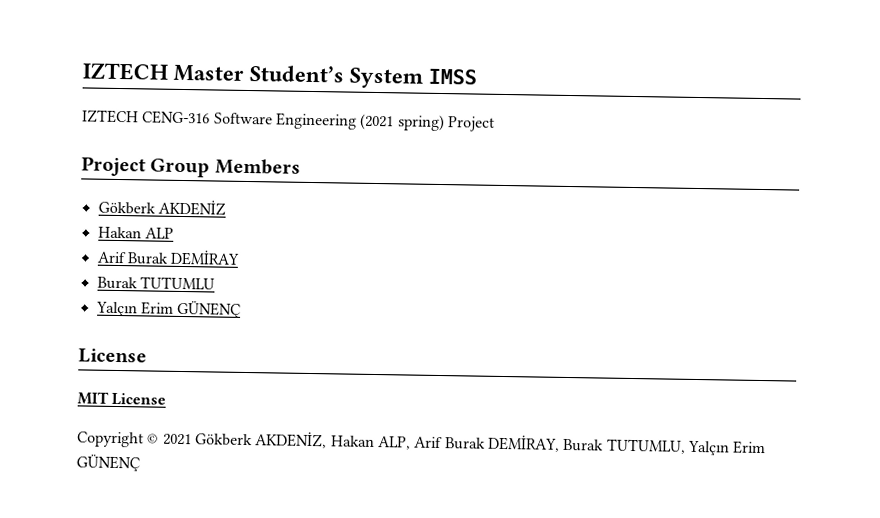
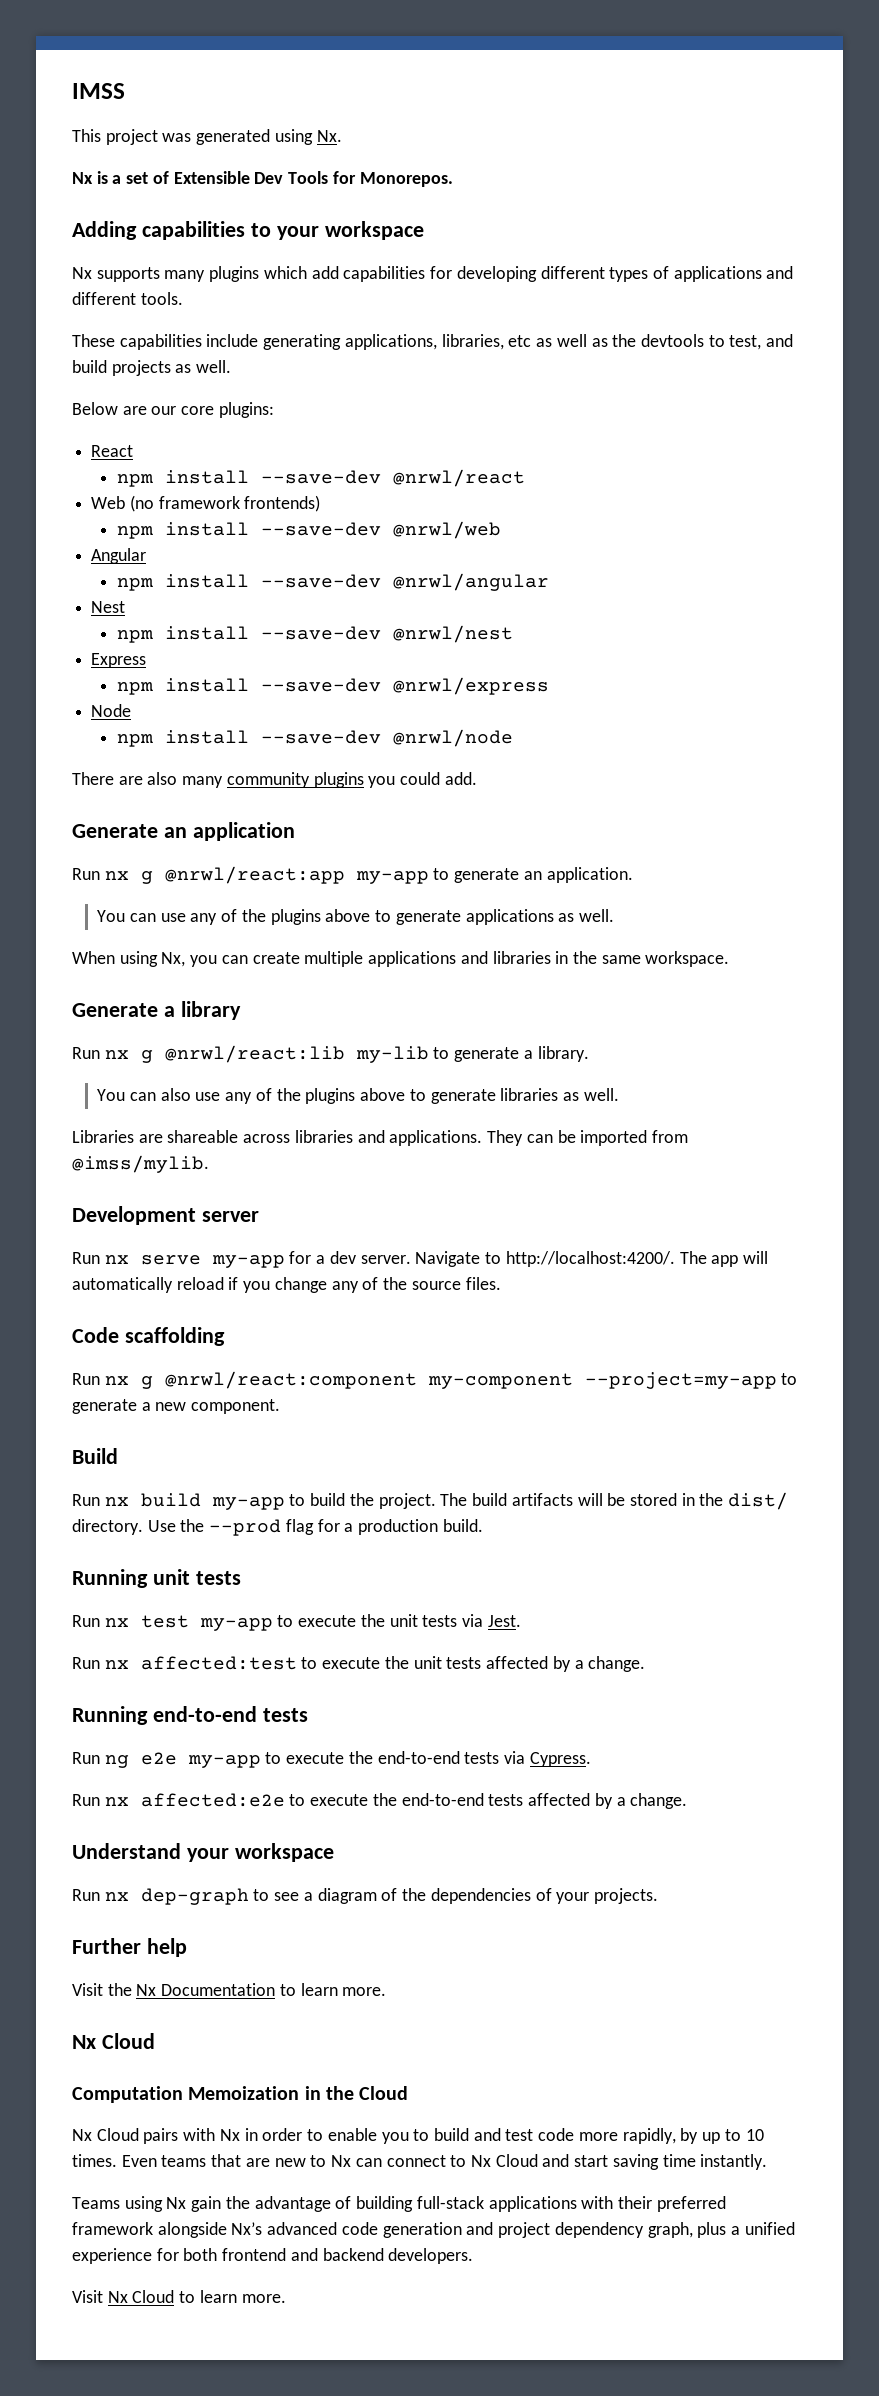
- IZTECH Master Student’s System IMSS
- IZTECH CENG-316 Software Engineering (2021 spring) Project
- Project Group Members
- Gökberk AKDENİZ
- Hakan ALP
- Arif Burak DEMİRAY
- Burak TUTUMLU
- Yalçın Erim GÜNENÇ
- License
- MIT License
- Copyright © 2021 Gökberk AKDENİZ, Hakan ALP, Arif Burak DEMİRAY, Burak TUTUMLU, Yalçın Erim GÜNENÇ
+ IMSS
+ This project was generated using Nx.
+ Nx is a set of Extensible Dev Tools for Monorepos.
+ Adding capabilities to your workspace
+ Nx supports many plugins which add capabilities for developing different types of applications and different tools.
+ These capabilities include generating applications, libraries, etc as well as the devtools to test, and build projects as well.
+ Below are our core plugins:
+ React
+ npm install --save-dev @nrwl/react
+ Web (no framework frontends)
+ npm install --save-dev @nrwl/web
+ Angular
+ npm install --save-dev @nrwl/angular
+ Nest
+ npm install --save-dev @nrwl/nest
+ Express
+ npm install --save-dev @nrwl/express
+ Node
+ npm install --save-dev @nrwl/node
+ There are also many community plugins you could add.
+ Generate an application
+ Run nx g @nrwl/react:app my-app to generate an application.
+ You can use any of the plugins above to generate applications as well.
+ When using Nx, you can create multiple applications and libraries in the same workspace.
+ Generate a library
+ Run nx g @nrwl/react:lib my-lib to generate a library.
+ You can also use any of the plugins above to generate libraries as well.
+ Libraries are shareable across libraries and applications. They can be imported from @imss/mylib.
+ Development server
+ Run nx serve my-app for a dev server. Navigate to http://localhost:4200/. The app will automatically reload if you change any of the source files.
+ Code scaffolding
+ Run nx g @nrwl/react:component my-component --project=my-app to generate a new component.
+ Build
+ Run nx build my-app to build the project. The build artifacts will be stored in the dist/ directory. Use the --prod flag for a production build.
+ Running unit tests
+ Run nx test my-app to execute the unit tests via Jest.
+ Run nx affected:test to execute the unit tests affected by a change.
+ Running end-to-end tests
+ Run ng e2e my-app to execute the end-to-end tests via Cypress.
+ Run nx affected:e2e to execute the end-to-end tests affected by a change.
+ Understand your workspace
+ Run nx dep-graph to see a diagram of the dependencies of your projects.
+ Further help
+ Visit the Nx Documentation to learn more.
+ Nx Cloud
+ Computation Memoization in the Cloud
+ Nx Cloud pairs with Nx in order to enable you to build and test code more rapidly, by up to 10 times. Even teams that are new to Nx can connect to Nx Cloud and start saving time instantly.
+ Teams using Nx gain the advantage of building full-stack applications with their preferred framework alongside Nx’s advanced code generation and project dependency graph, plus a unified experience for both frontend and backend developers.
+ Visit Nx Cloud to learn more.

